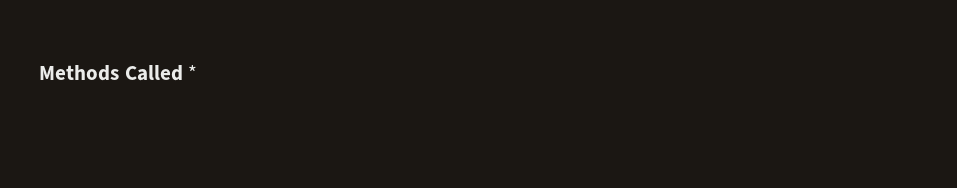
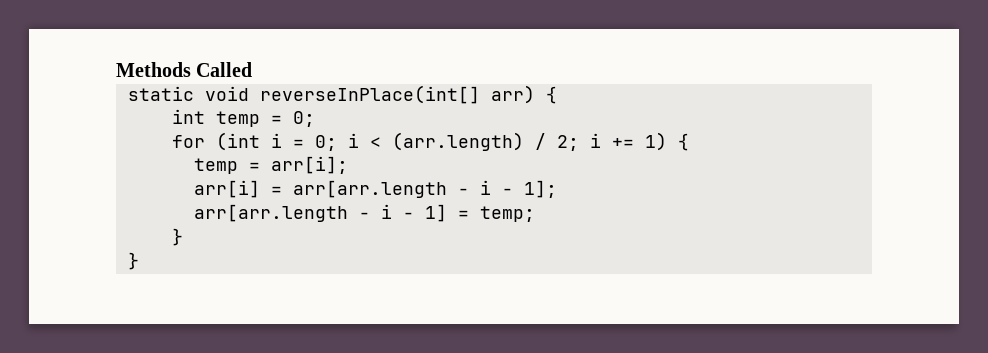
- Methods Called *
+ Methods Called
+ static void reverseInPlace(int[] arr) {
+ int temp = 0;
+ for (int i = 0; i < (arr.length) / 2; i += 1) {
+ temp = arr[i];
+ arr[i] = arr[arr.length - i - 1];
+ arr[arr.length - i - 1] = temp;
+ }
+ }

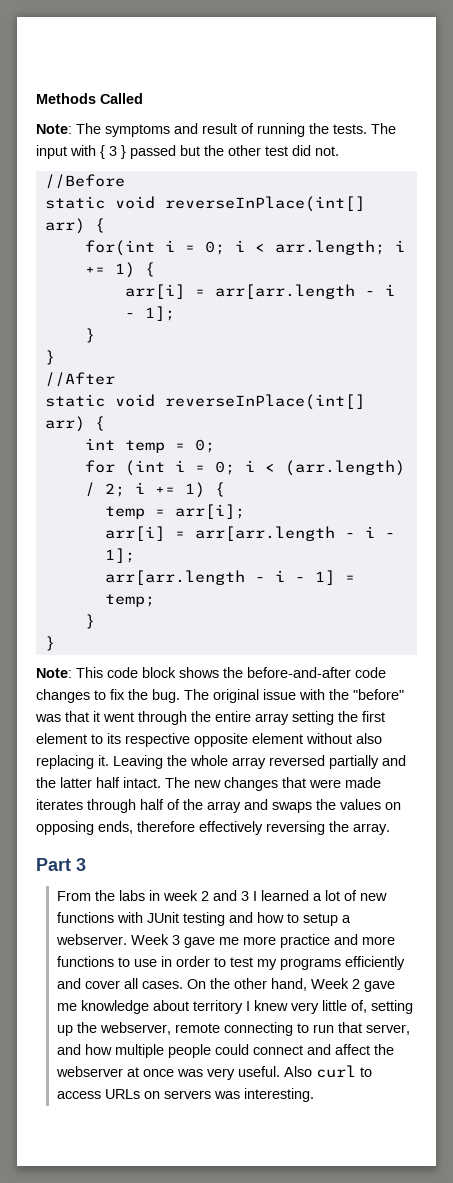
+ Note: The symptoms and result of running the tests. The input with { 3 } passed but the other test did not.
+ //Before
+ static void reverseInPlace(int[] arr) {
+ for(int i = 0; i < arr.length; i += 1) {
+ arr[i] = arr[arr.length - i - 1];
+ }
+ }
+ //After
+ Note: This code block shows the before-and-after code changes to fix the bug. The original issue with the "before" was that it went through the entire array setting the first element to its respective opposite element without also replacing it. Leaving the whole array reversed partially and the latter half intact. The new changes that were made iterates through half of the array and swaps the values on opposing ends, therefore effectively reversing the array.
+ Part 3
+ From the labs in week 2 and 3 I learned a lot of new functions with JUnit testing and how to setup a webserver. Week 3 gave me more practice and more functions to use in order to test my programs efficiently and cover all cases. On the other hand, Week 2 gave me knowledge about territory I knew very little of, setting up the webserver, remote connecting to run that server, and how multiple people could connect and affect the webserver at once was very useful. Also curl to access URLs on servers was interesting.

